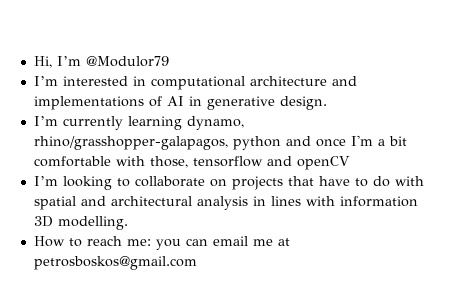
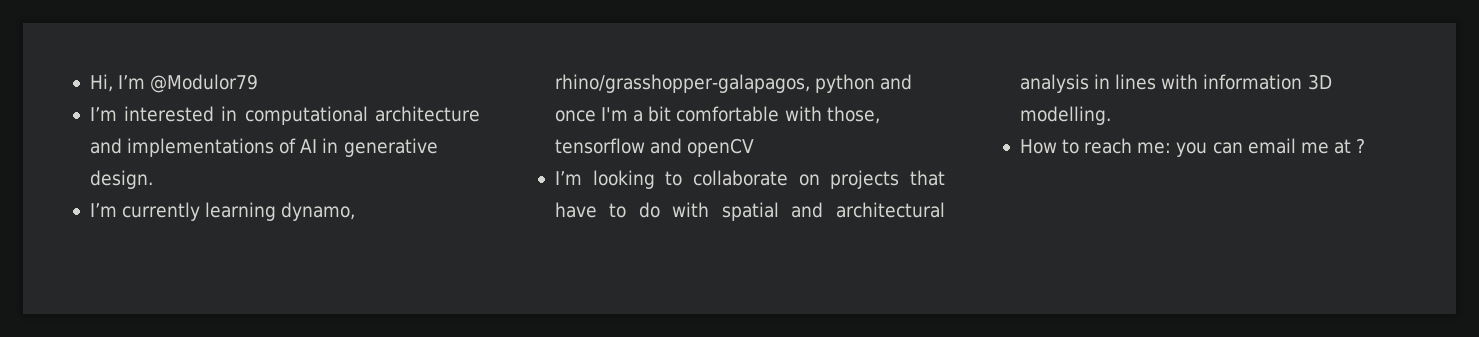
- How to reach me: you can email me at petrosboskos@gmail.com
+ How to reach me: you can email me at ?

